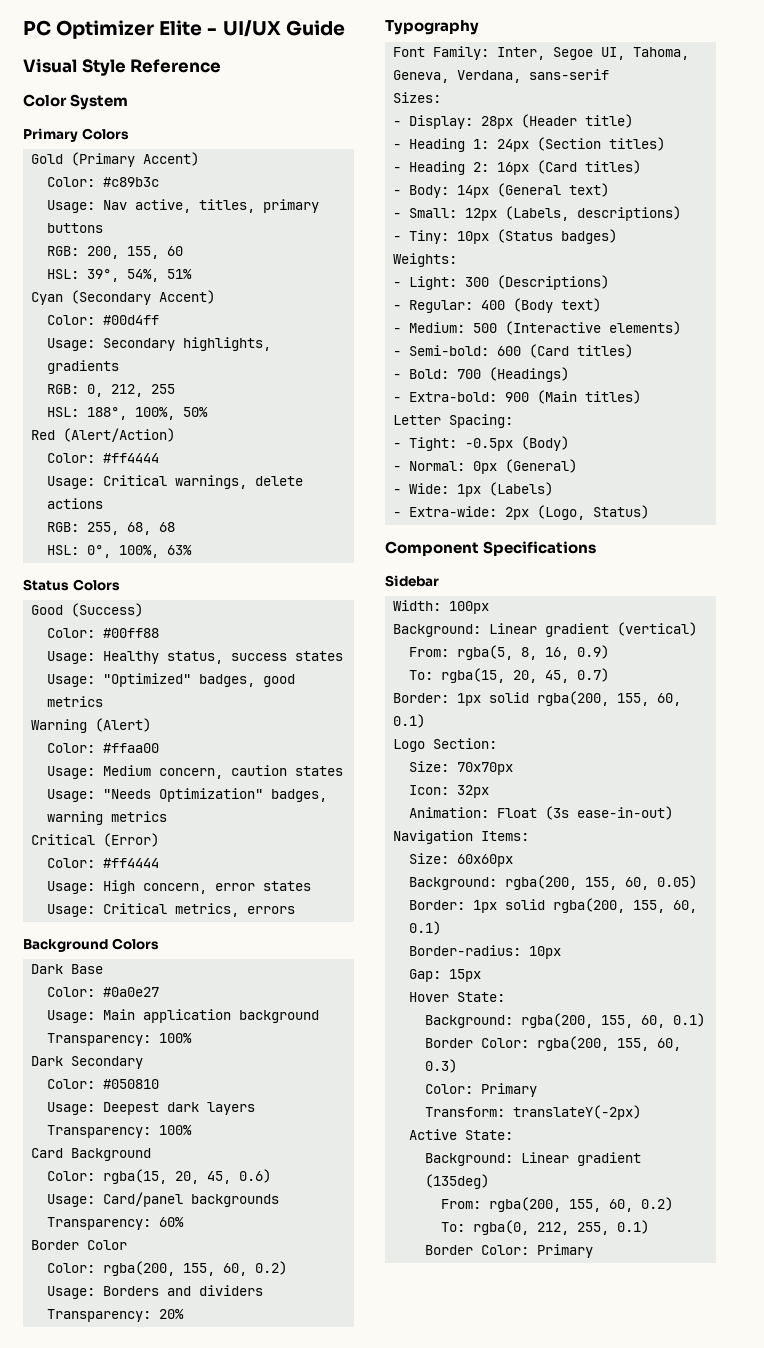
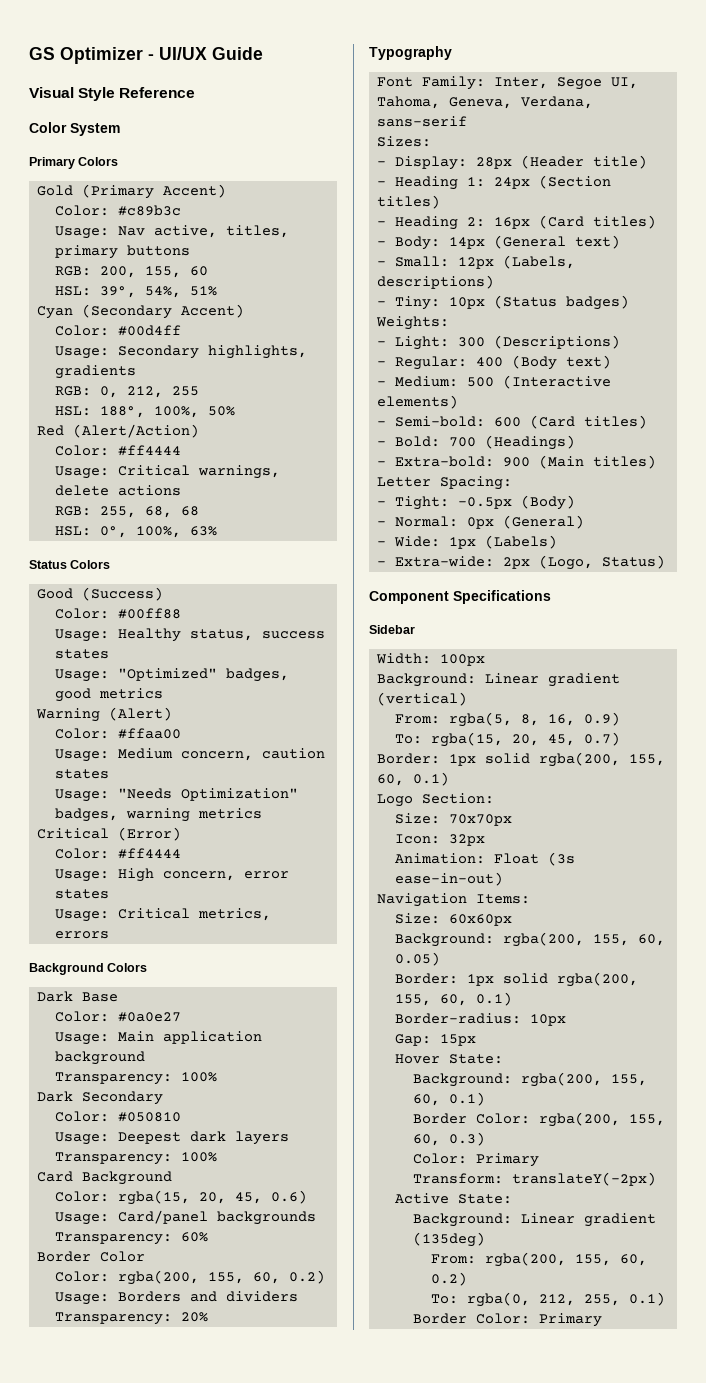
- PC Optimizer Elite - UI/UX Guide
+ GS Optimizer - UI/UX Guide

